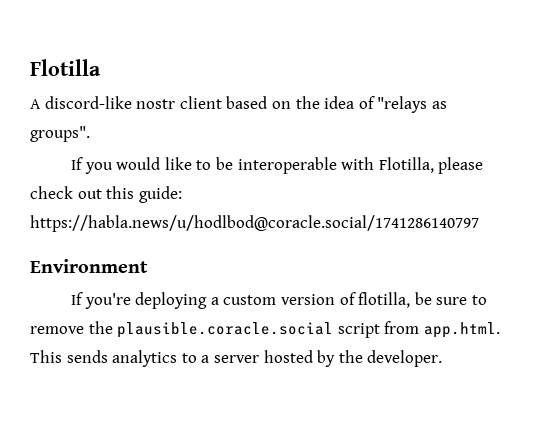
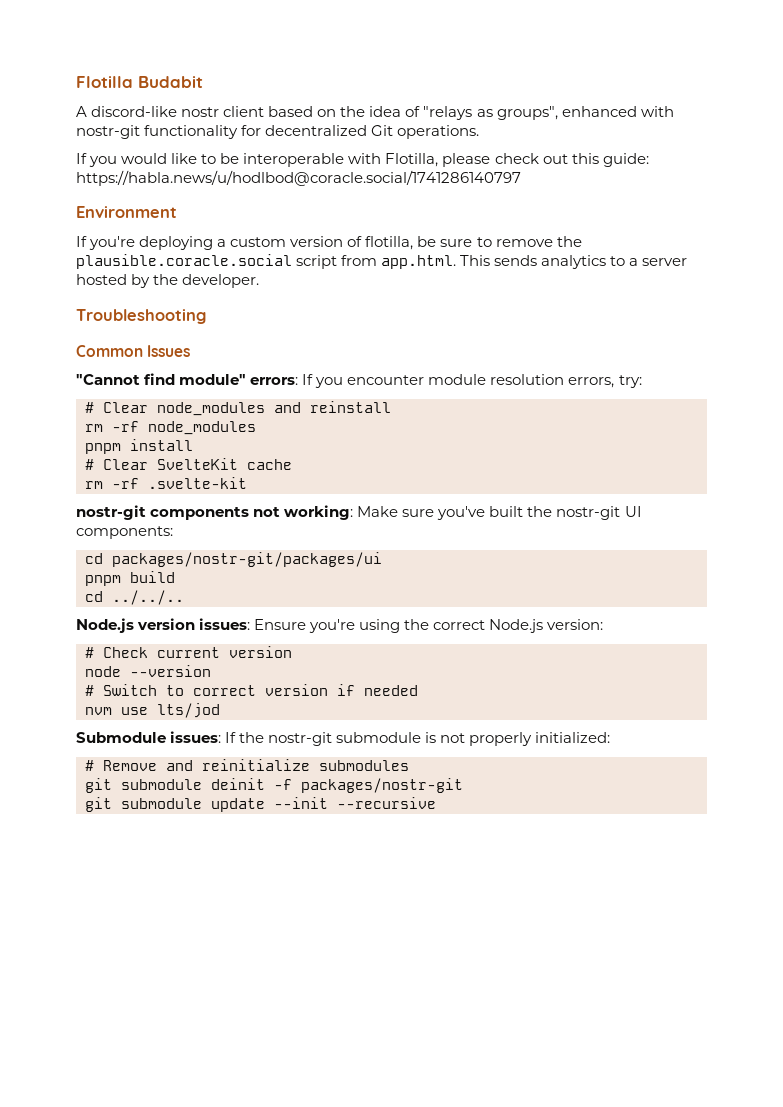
- Flotilla
+ Flotilla Budabit
- A discord-like nostr client based on the idea of "relays as groups".
+ A discord-like nostr client based on the idea of "relays as groups", enhanced with nostr-git functionality for decentralized Git operations.
+ Troubleshooting
+ Common Issues
+ "Cannot find module" errors: If you encounter module resolution errors, try:
+ # Clear node_modules and reinstall
+ rm -rf node_modules
+ pnpm install
+ # Clear SvelteKit cache
+ rm -rf .svelte-kit
+ nostr-git components not working: Make sure you've built the nostr-git UI components:
+ cd packages/nostr-git/packages/ui
+ pnpm build
+ cd ../../..
+ Node.js version issues: Ensure you're using the correct Node.js version:
+ # Check current version
+ node --version
+ # Switch to correct version if needed
+ nvm use lts/jod
+ Submodule issues: If the nostr-git submodule is not properly initialized:
+ # Remove and reinitialize submodules
+ git submodule deinit -f packages/nostr-git
+ git submodule update --init --recursive

